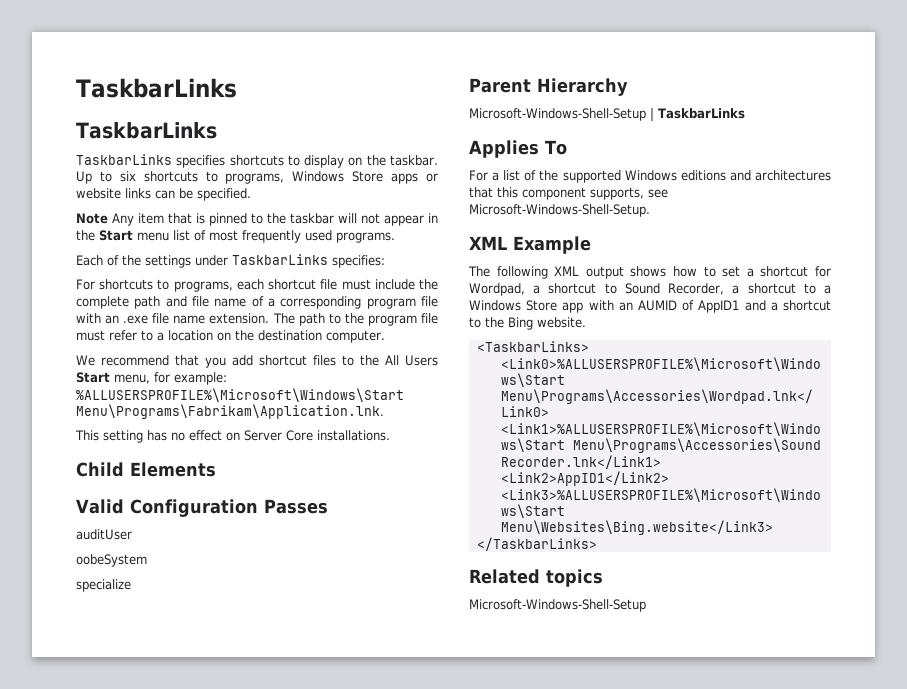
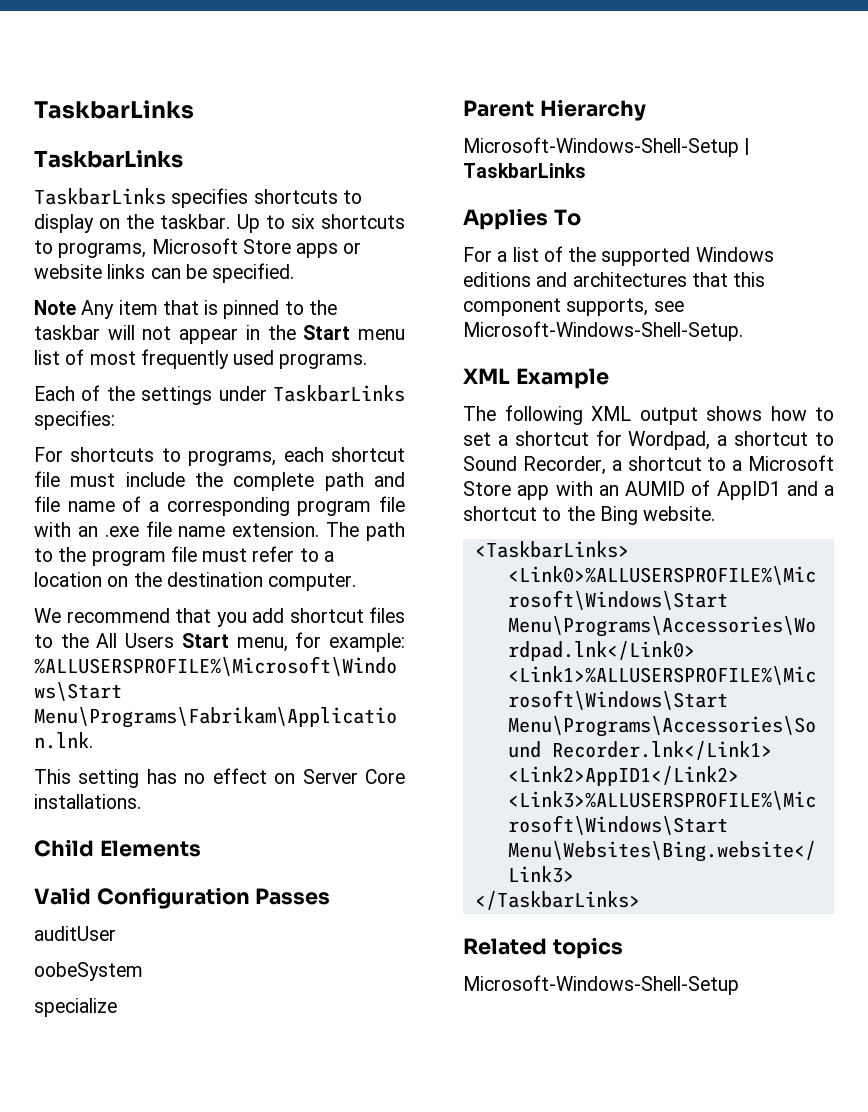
- Up to six shortcuts to programs, Windows Store apps or website links can be specified.
+ Up to six shortcuts to programs, Microsoft Store apps or website links can be specified.
- The following XML output shows how to set a shortcut for Wordpad, a shortcut to Sound Recorder, a shortcut to a Windows Store app with an AUMID of AppID1 and a shortcut to the Bing website.
+ The following XML output shows how to set a shortcut for Wordpad, a shortcut to Sound Recorder, a shortcut to a Microsoft Store app with an AUMID of AppID1 and a shortcut to the Bing website.

